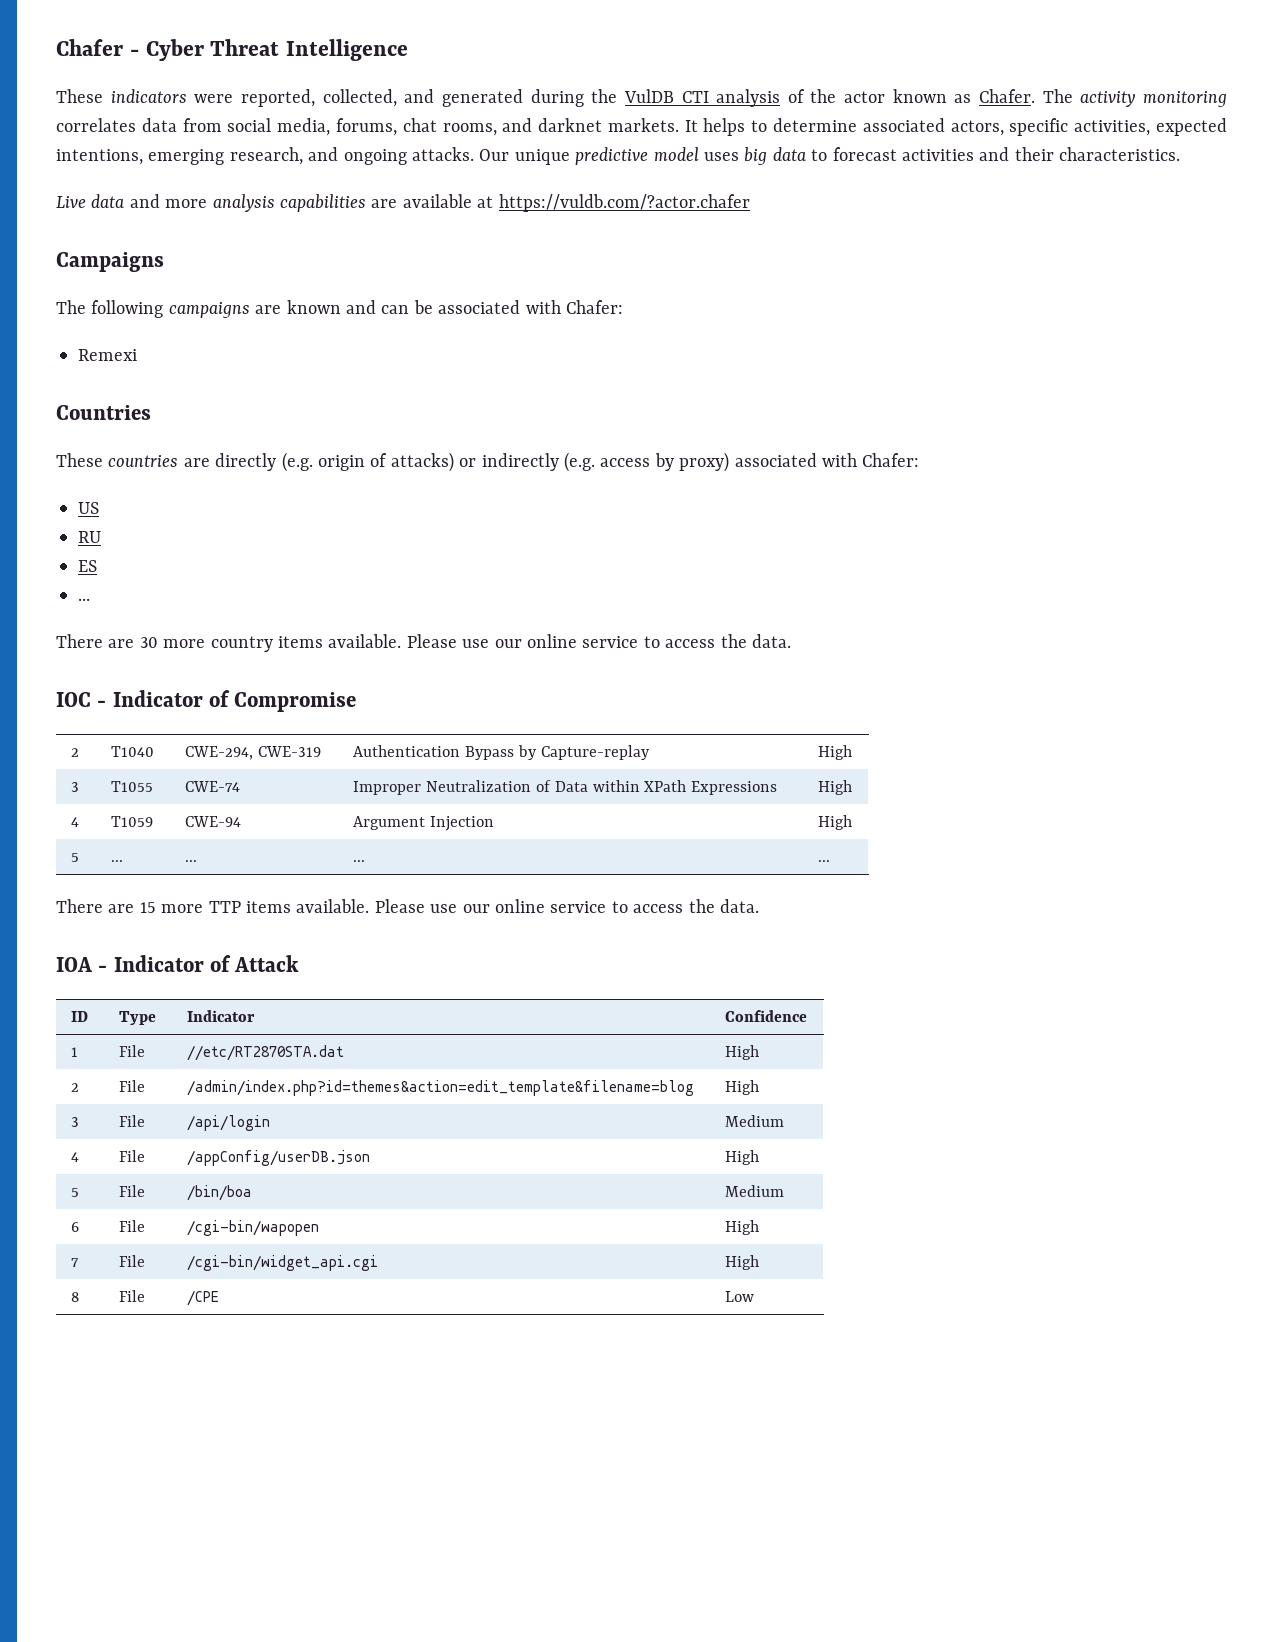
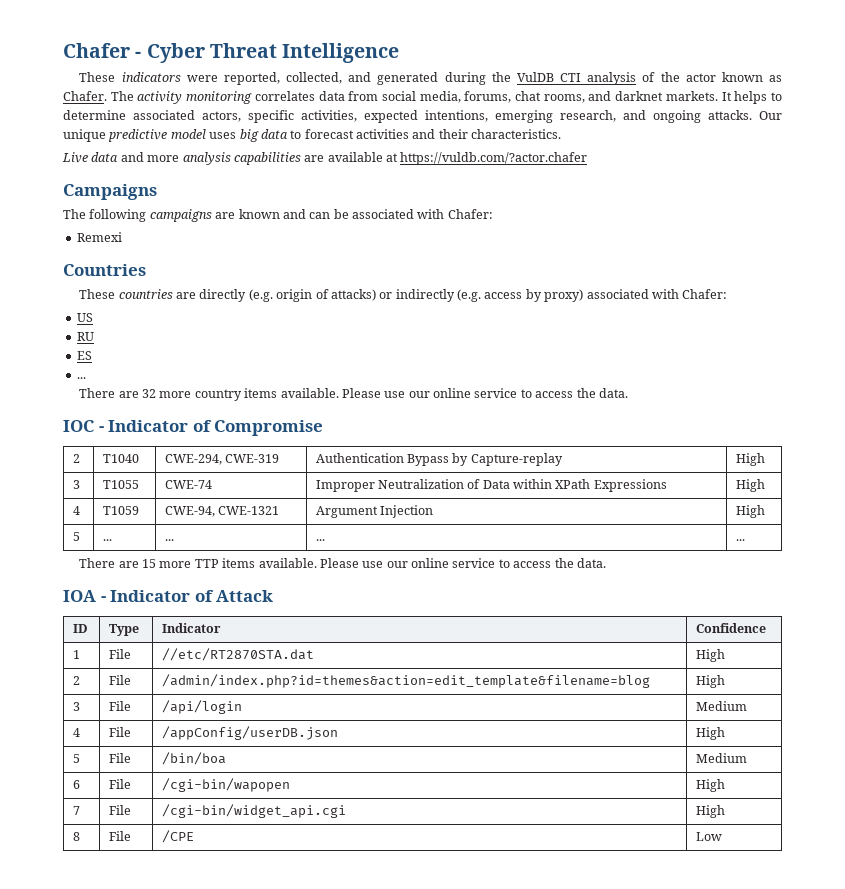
- There are 30 more country items available.
+ There are 32 more country items available.
- 4 | T1059 | CWE-94 | Argument Injection | High
+ 4 | T1059 | CWE-94, CWE-1321 | Argument Injection | High

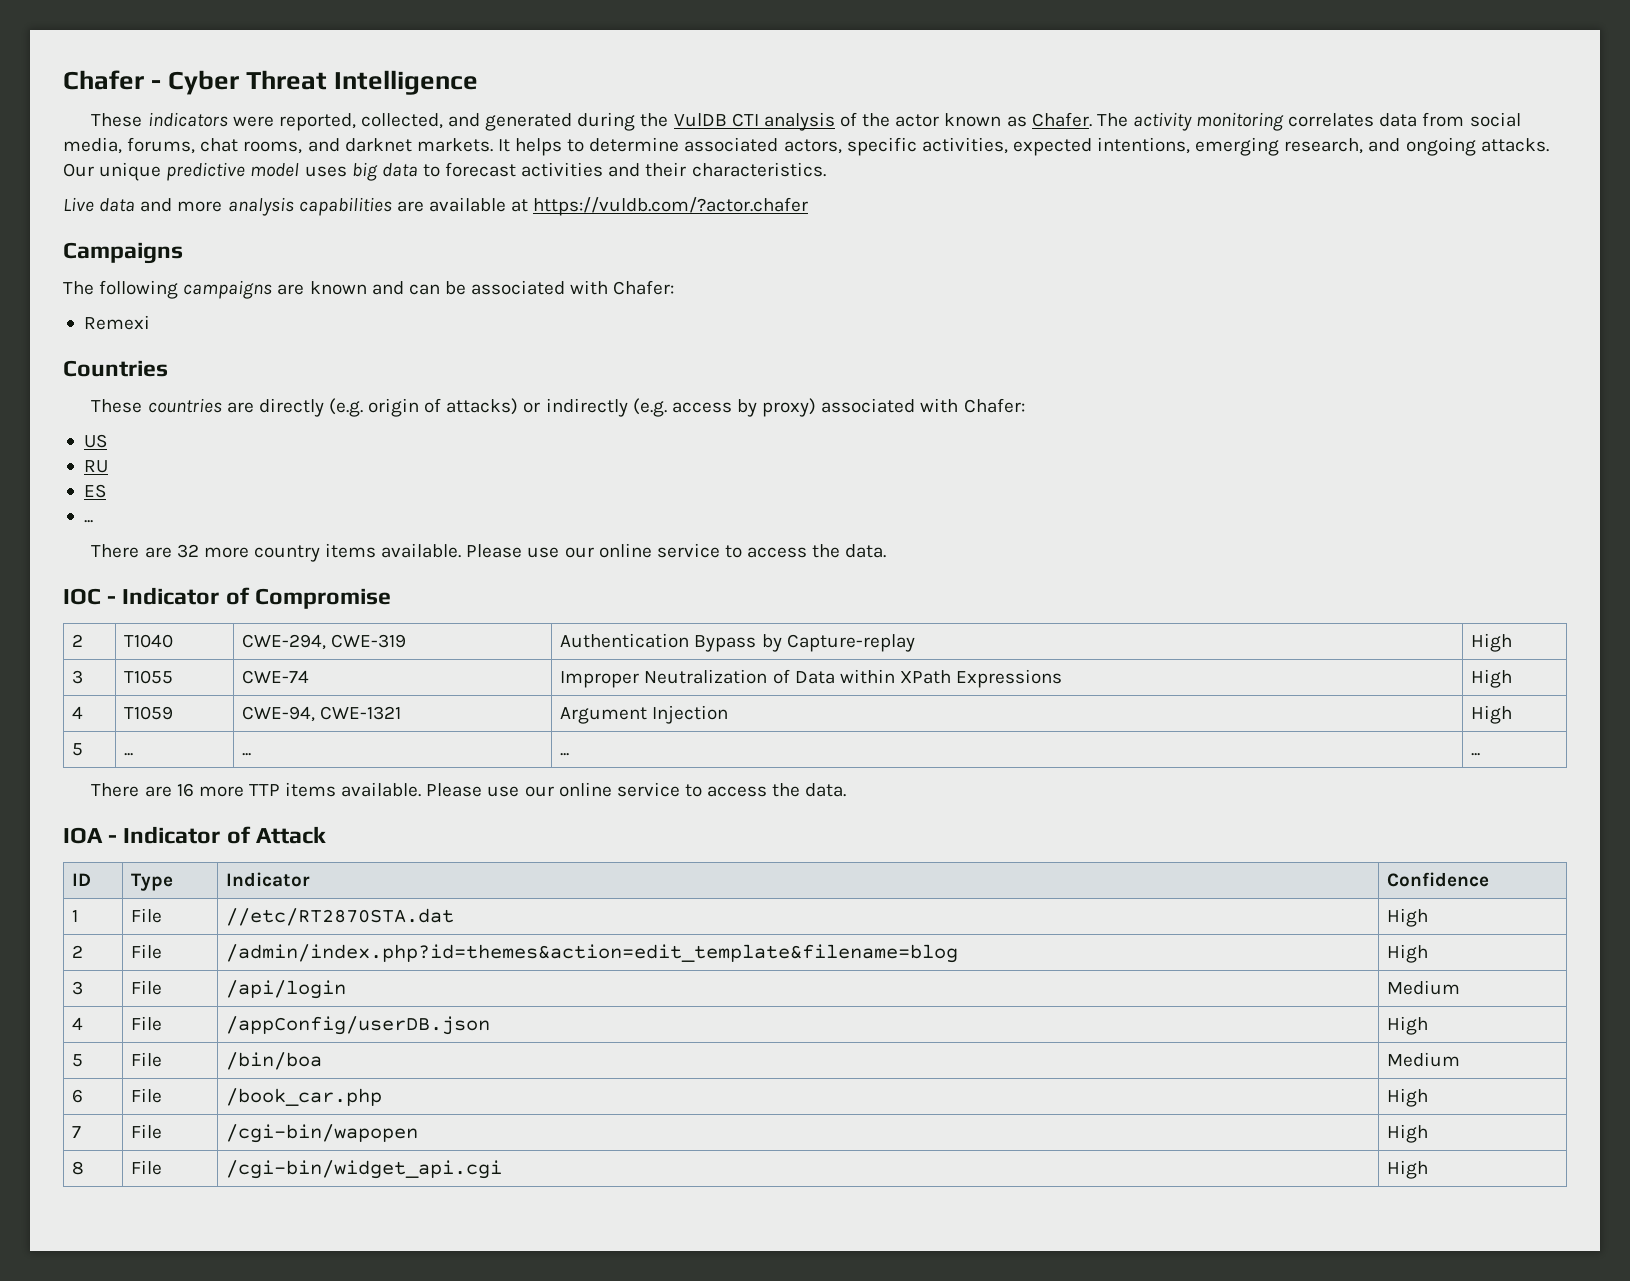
- There are 15 more TTP items available.
+ There are 16 more TTP items available.
- 6 | File | /cgi-bin/wapopen | High
+ 6 | File | /book_car.php | High
- 7 | File | /cgi-bin/widget_api.cgi | High
+ 7 | File | /cgi-bin/wapopen | High
- 8 | File | /CPE | Low
+ 8 | File | /cgi-bin/widget_api.cgi | High

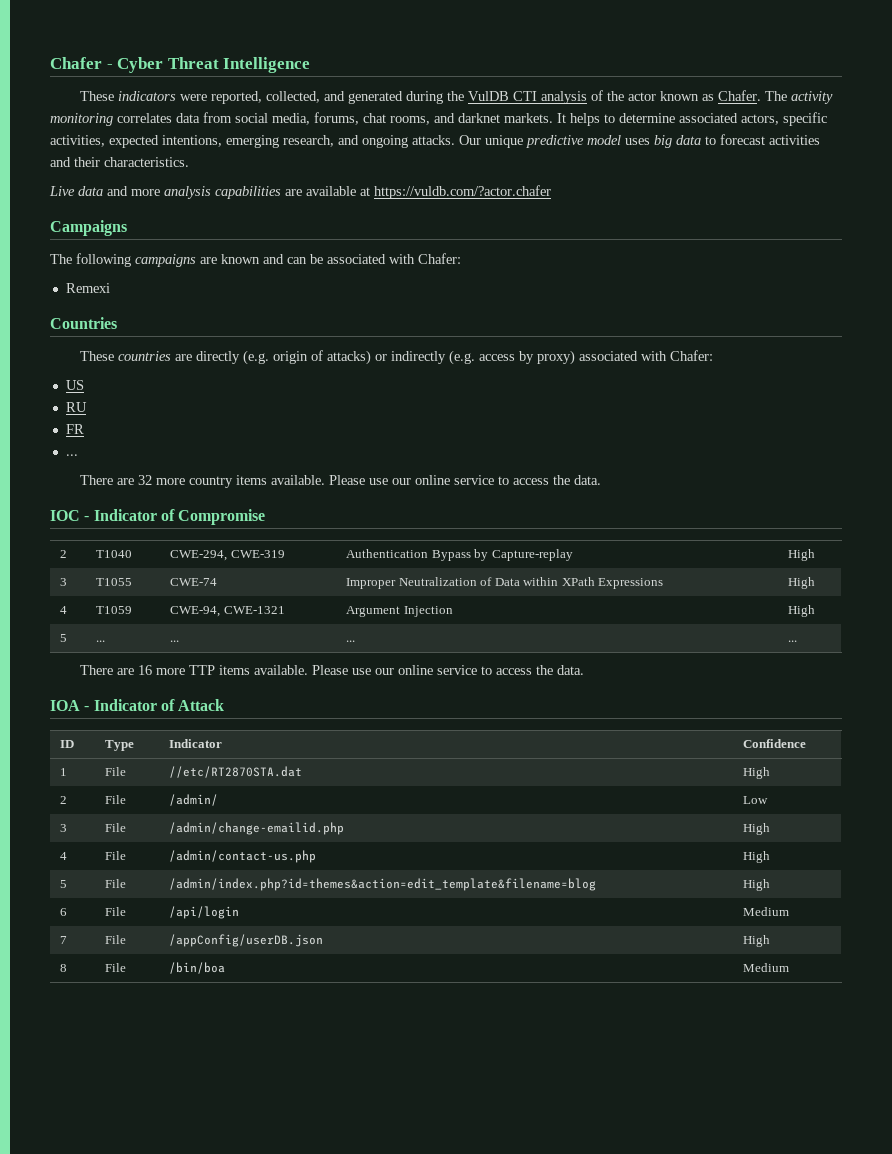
- ES
+ FR
- 2 | File | /admin/index.php?id=themes&action=edit_template&filename=blog | High
+ 2 | File | /admin/ | Low
+ 3 | File | /admin/change-emailid.php | High
+ 4 | File | /admin/contact-us.php | High
+ 5 | File | /admin/index.php?id=themes&action=edit_template&filename=blog | High
- 3 | File | /api/login | Medium
+ 6 | File | /api/login | Medium
- 4 | File | /appConfig/userDB.json | High
+ 7 | File | /appConfig/userDB.json | High
- 5 | File | /bin/boa | Medium
+ 8 | File | /bin/boa | Medium
- 6 | File | /book_car.php | High
- 7 | File | /cgi-bin/wapopen | High
- 8 | File | /cgi-bin/widget_api.cgi | High

